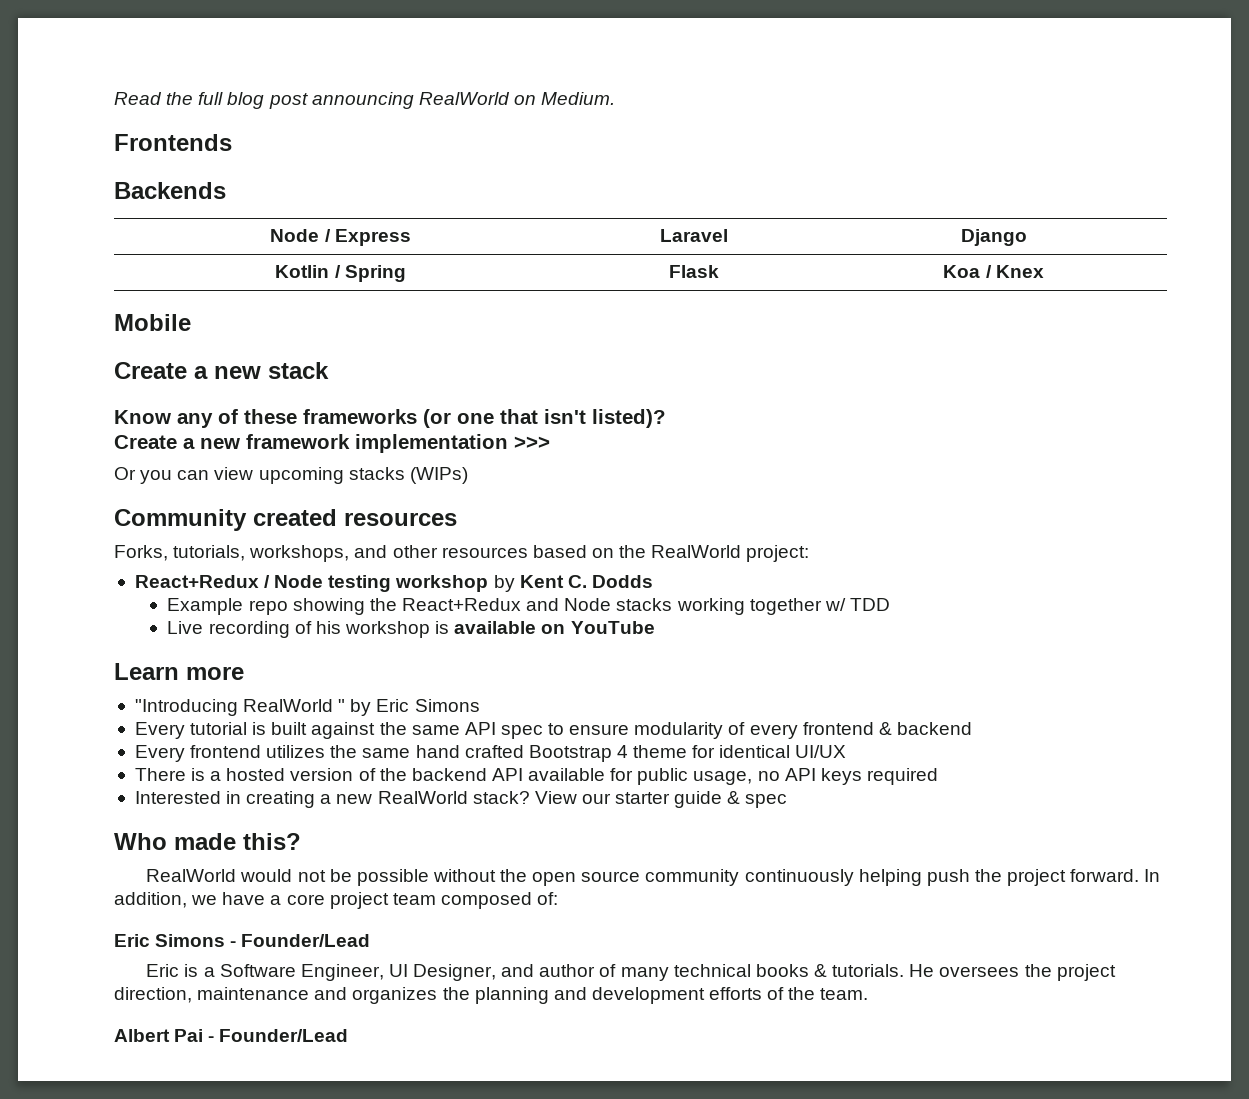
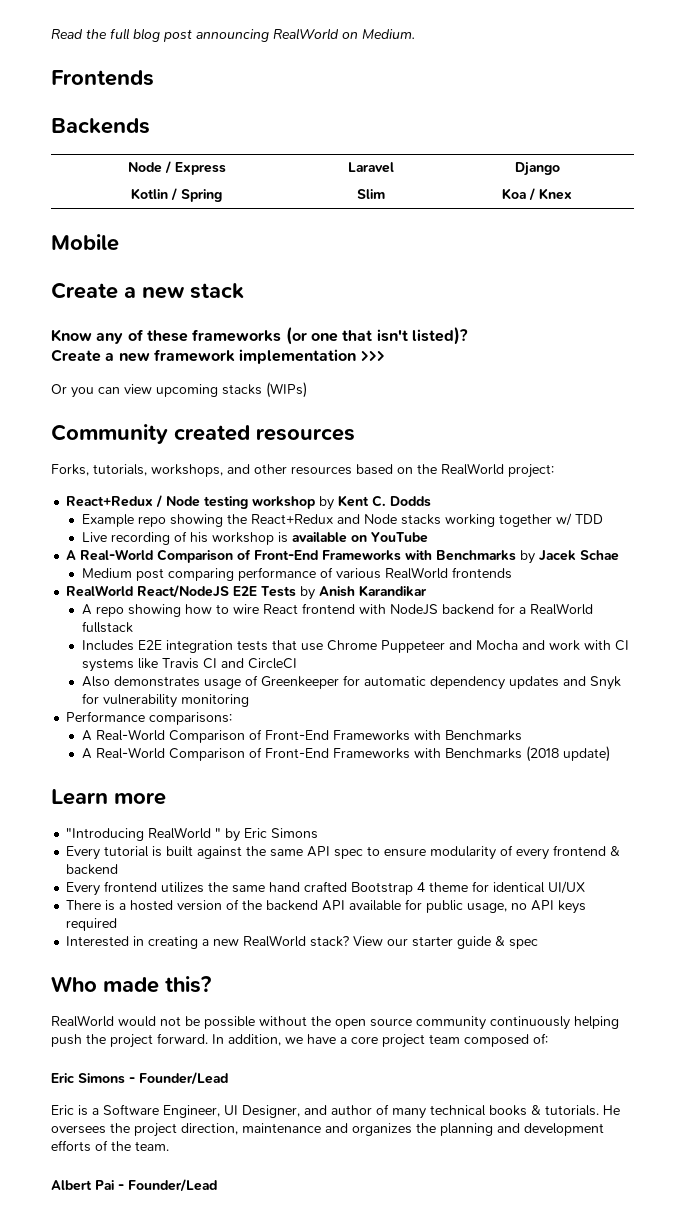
- Kotlin / Spring | Flask | Koa / Knex
+ Kotlin / Spring | Slim | Koa / Knex
+ A Real-World Comparison of Front-End Frameworks with Benchmarks by Jacek Schae
+ Medium post comparing performance of various RealWorld frontends
+ RealWorld React/NodeJS E2E Tests by Anish Karandikar
+ A repo showing how to wire React frontend with NodeJS backend for a RealWorld fullstack
+ Includes E2E integration tests that use Chrome Puppeteer and Mocha and work with CI systems like Travis CI and CircleCI
+ Also demonstrates usage of Greenkeeper for automatic dependency updates and Snyk for vulnerability monitoring
+ Performance comparisons:
+ A Real-World Comparison of Front-End Frameworks with Benchmarks
+ A Real-World Comparison of Front-End Frameworks with Benchmarks (2018 update)

